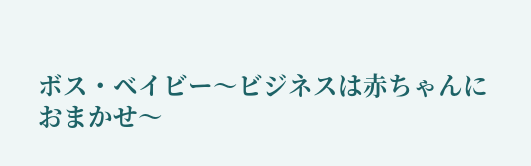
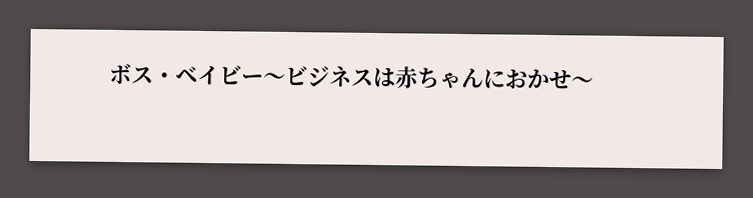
- ボス・ベイビー～ビジネスは赤ちゃんにおまかせ～
+ ボス・ベイビー～ビジネスは赤ちゃんにおかせ～

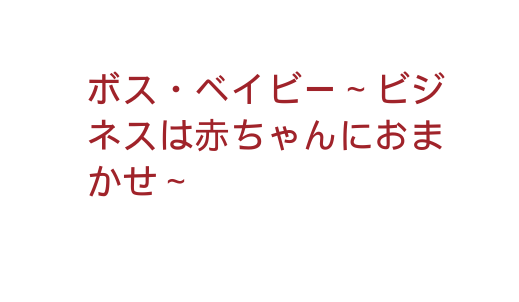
- ボス・ベイビー～ビジネスは赤ちゃんにおかせ～
+ ボス・ベイビー～ビジネスは赤ちゃんにおまかせ～

